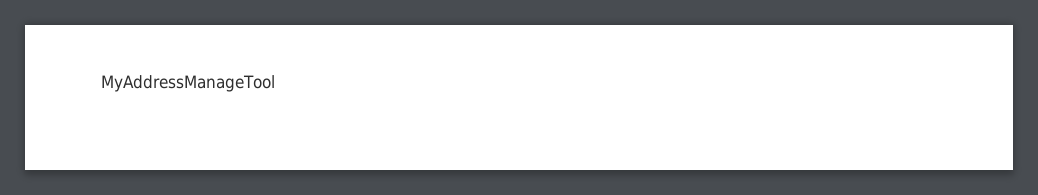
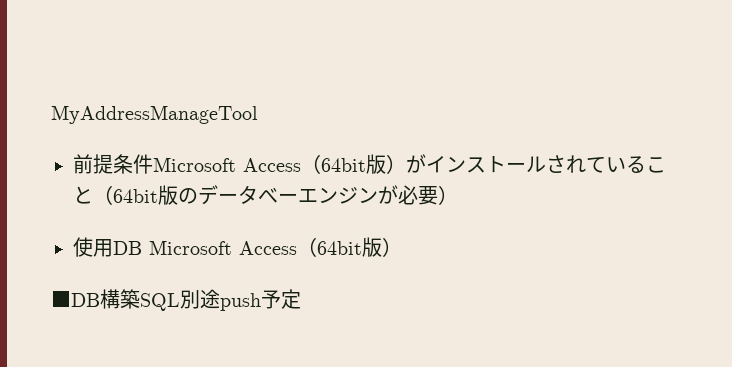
+ 前提条件Microsoft Access（64bit版）がインストールされていること（64bit版のデータべーエンジンが必要）
+ 使用DB Microsoft Access（64bit版）
+ ■DB構築SQL別途push予定

